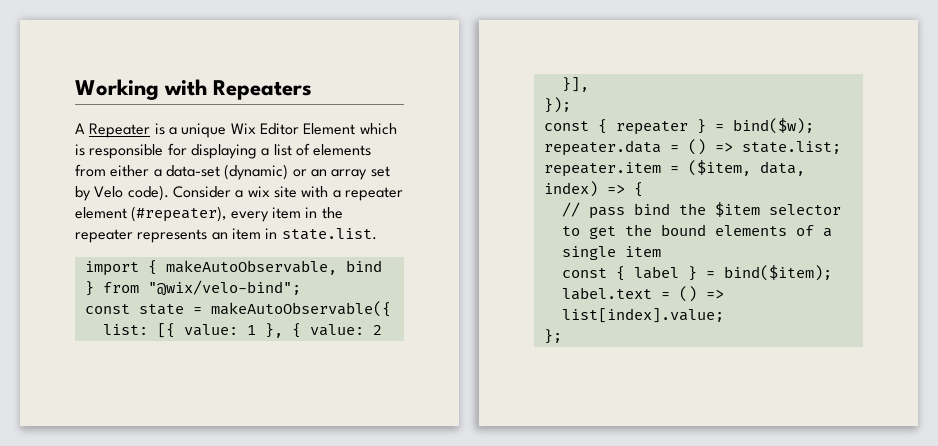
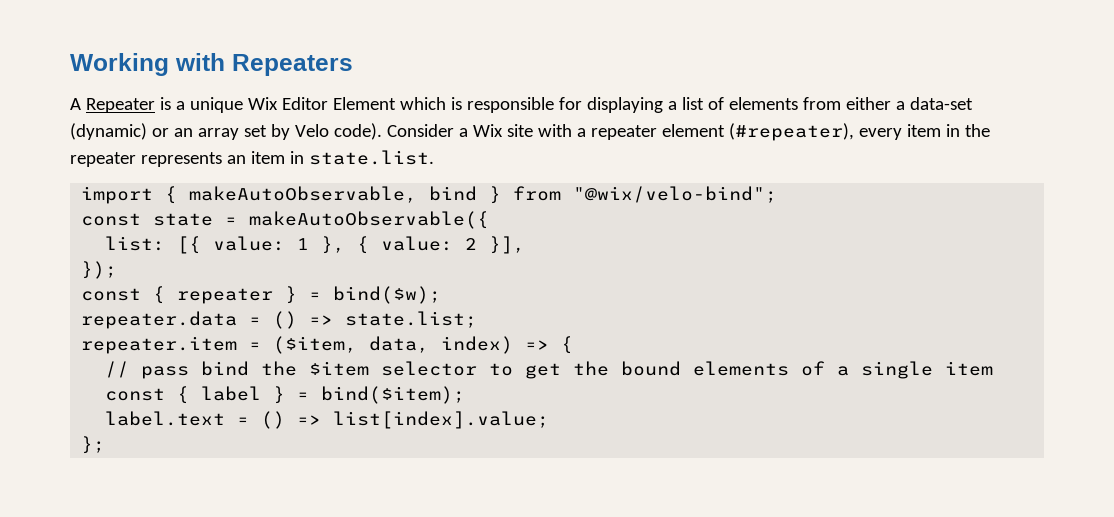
- Consider a wix site with a repeater element (#repeater), every item in the repeater represents an item in state.list.
+ Consider a Wix site with a repeater element (#repeater), every item in the repeater represents an item in state.list.

